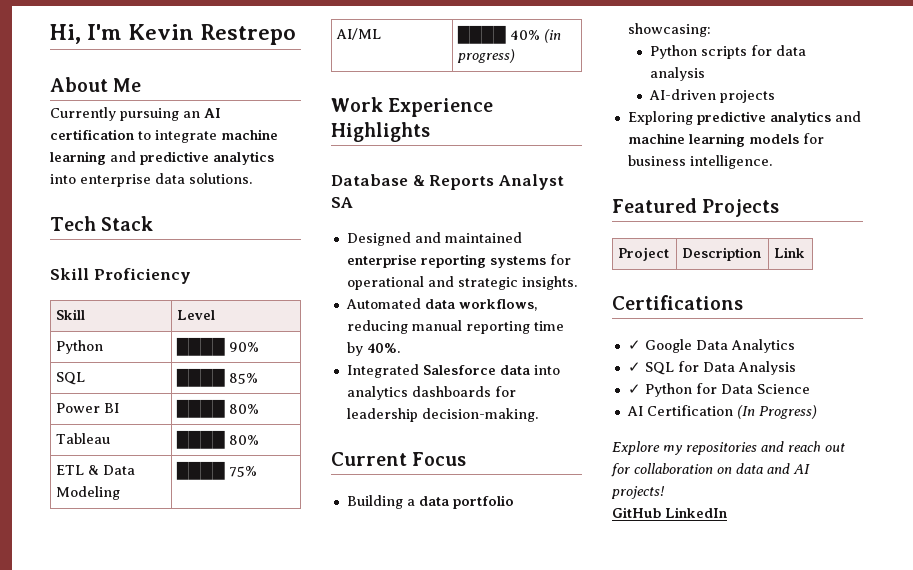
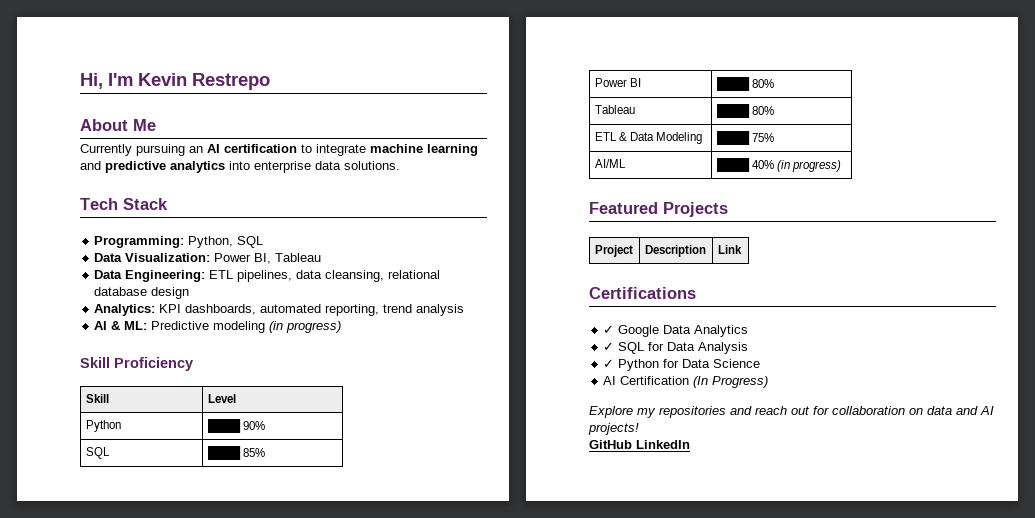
+ Programming: Python, SQL
+ Data Visualization: Power BI, Tableau
+ Data Engineering: ETL pipelines, data cleansing, relational database design
+ Analytics: KPI dashboards, automated reporting, trend analysis
+ AI & ML: Predictive modeling (in progress)
- Work Experience Highlights
- Database & Reports Analyst SA
- Designed and maintained enterprise reporting systems for operational and strategic insights.
- Automated data workflows, reducing manual reporting time by 40%.
- Integrated Salesforce data into analytics dashboards for leadership decision-making.
- Current Focus
- Building a data portfolio showcasing:
- Python scripts for data analysis
- AI-driven projects
- Exploring predictive analytics and machine learning models for business intelligence.

